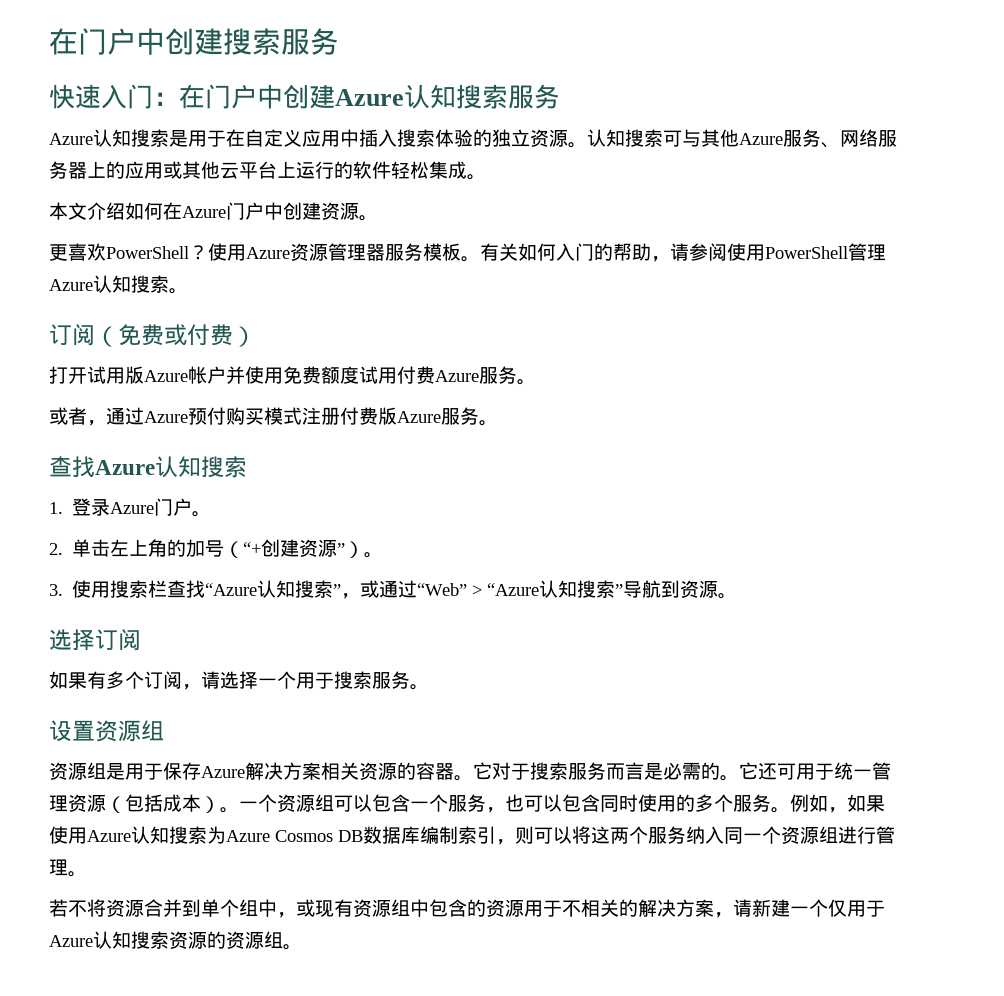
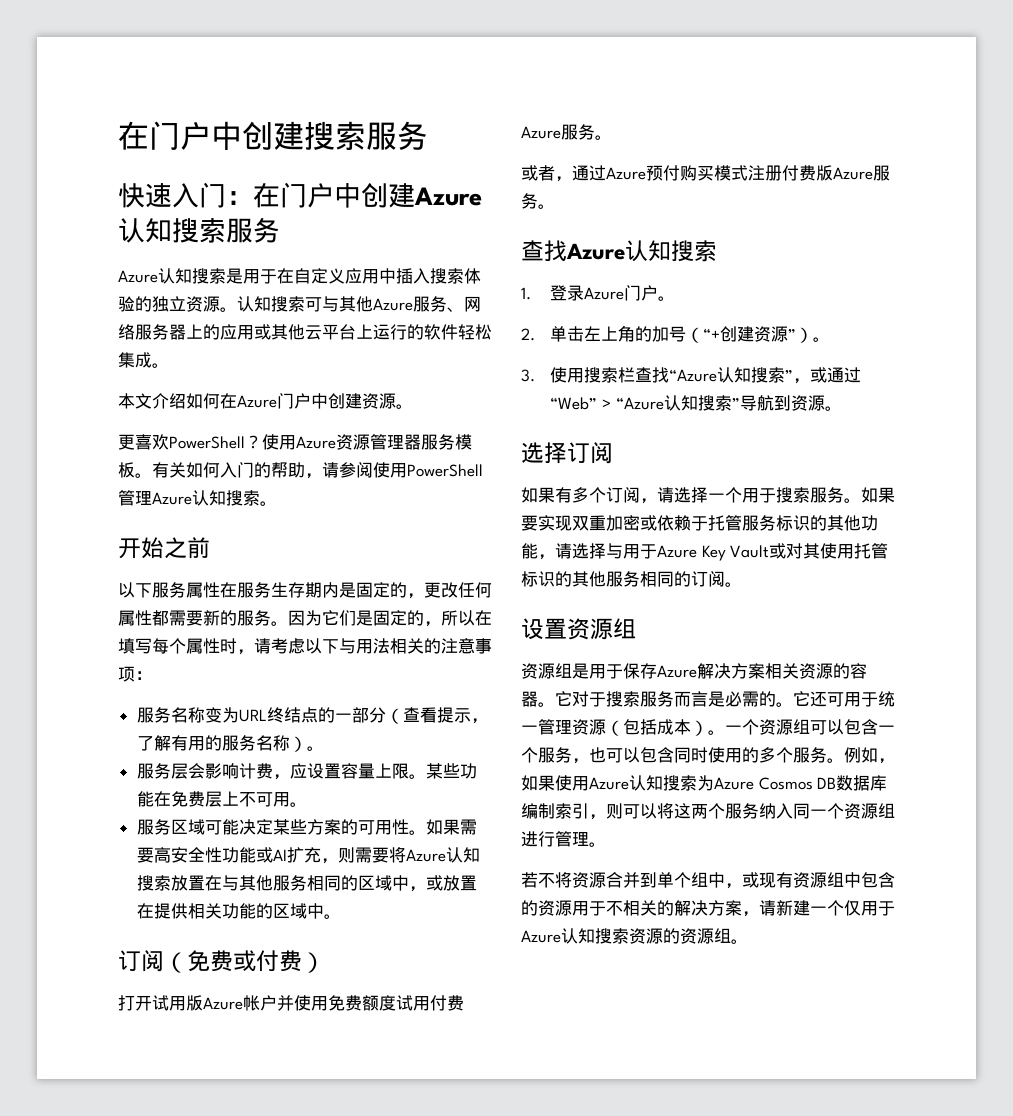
+ 开始之前
+ 以下服务属性在服务生存期内是固定的，更改任何属性都需要新的服务。因为它们是固定的，所以在填写每个属性时，请考虑以下与用法相关的注意事项：
+ 服务名称变为URL终结点的一部分（查看提示，了解有用的服务名称）。
+ 服务层会影响计费，应设置容量上限。某些功能在免费层上不可用。
+ 服务区域可能决定某些方案的可用性。如果需要高安全性功能或AI扩充，则需要将Azure认知搜索放置在与其他服务相同的区域中，或放置在提供相关功能的区域中。
+ 如果要实现双重加密或依赖于托管服务标识的其他功能，请选择与用于Azure Key Vault或对其使用托管标识的其他服务相同的订阅。

